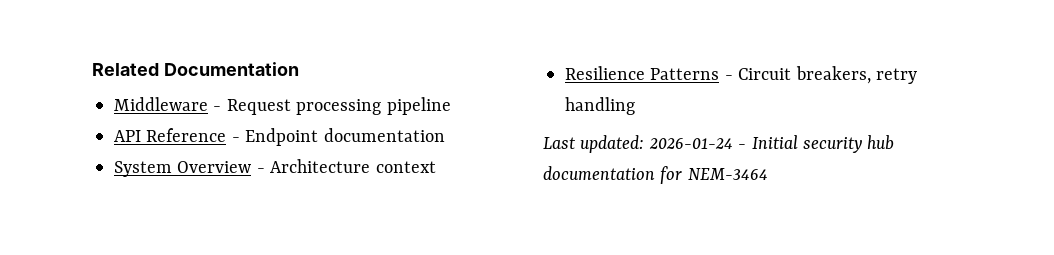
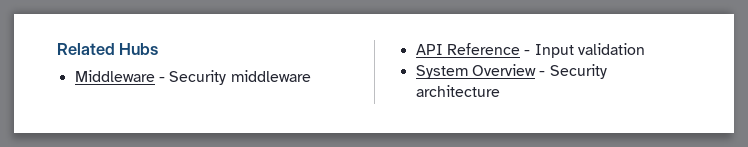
- Related Documentation
+ Related Hubs
- Middleware - Request processing pipeline
+ Middleware - Security middleware
- API Reference - Endpoint documentation
+ API Reference - Input validation
- System Overview - Architecture context
- Resilience Patterns - Circuit breakers, retry handling
- Last updated: 2026-01-24 - Initial security hub documentation for NEM-3464
+ System Overview - Security architecture

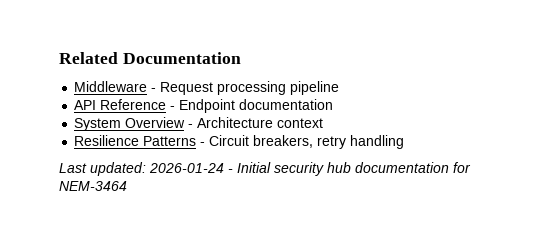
- Related Hubs
+ Related Documentation
- Middleware - Security middleware
+ Middleware - Request processing pipeline
- API Reference - Input validation
+ API Reference - Endpoint documentation
- System Overview - Security architecture
+ System Overview - Architecture context
+ Resilience Patterns - Circuit breakers, retry handling
+ Last updated: 2026-01-24 - Initial security hub documentation for NEM-3464

